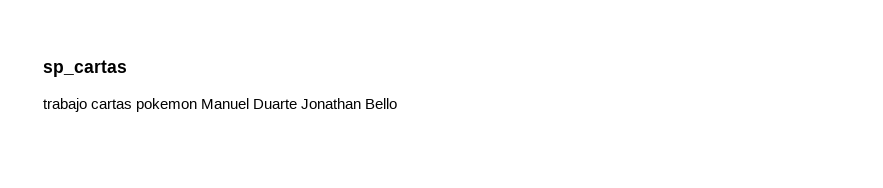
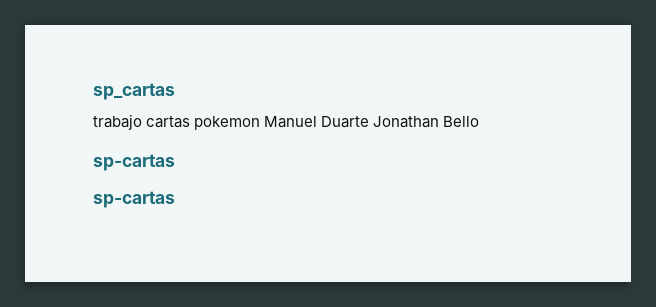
  trabajo cartas pokemon Manuel Duarte Jonathan Bello
+ sp-cartas
+ sp-cartas

